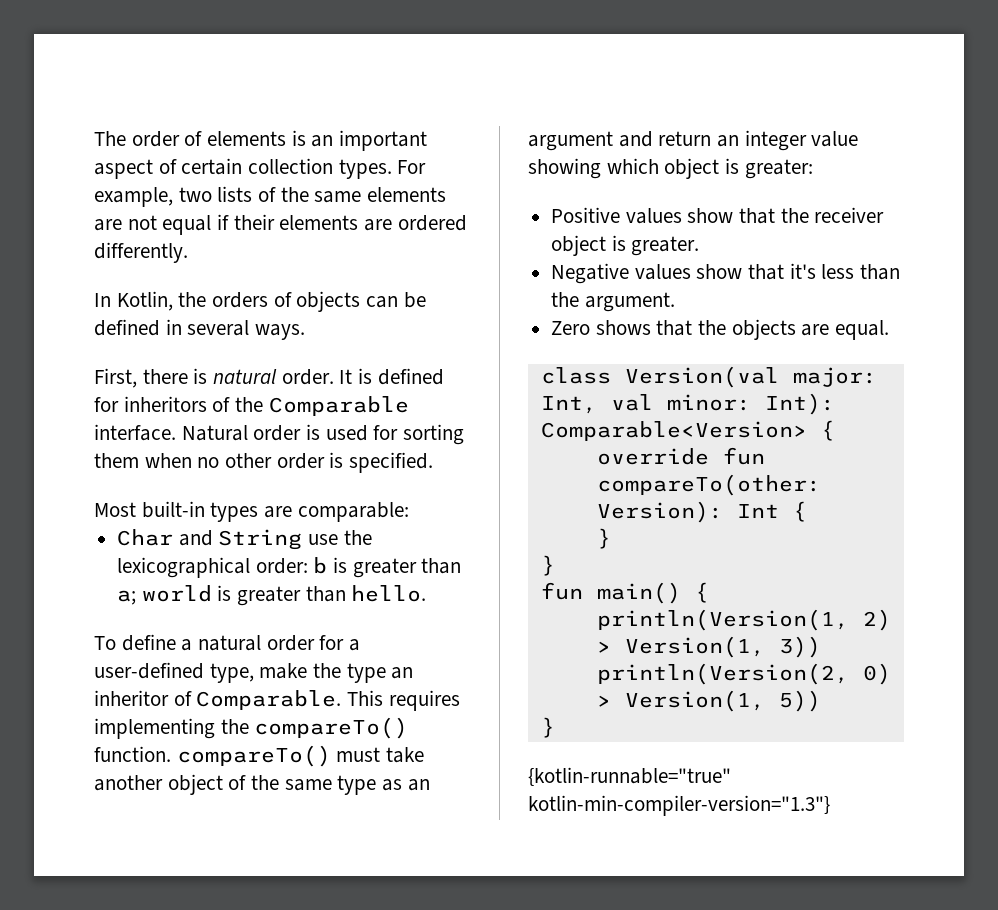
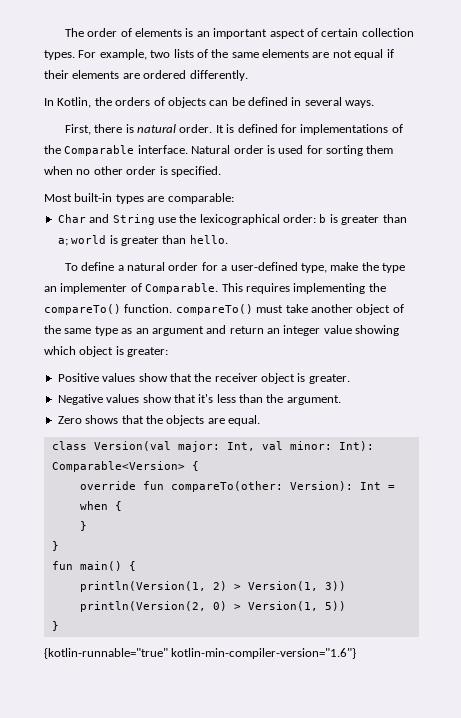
- It is defined for inheritors of the Comparable interface.
+ It is defined for implementations of the Comparable interface.
- To define a natural order for a user-defined type, make the type an inheritor of Comparable.
+ To define a natural order for a user-defined type, make the type an implementer of Comparable.
- override fun compareTo(other: Version): Int {
+ override fun compareTo(other: Version): Int = when {
- {kotlin-runnable="true" kotlin-min-compiler-version="1.3"}
+ {kotlin-runnable="true" kotlin-min-compiler-version="1.6"}

